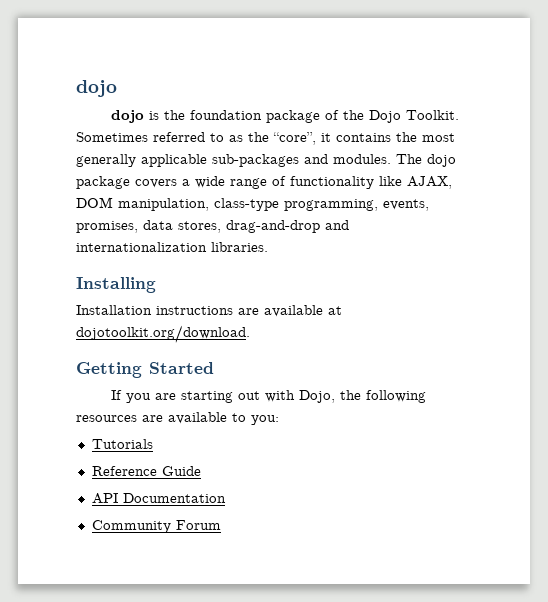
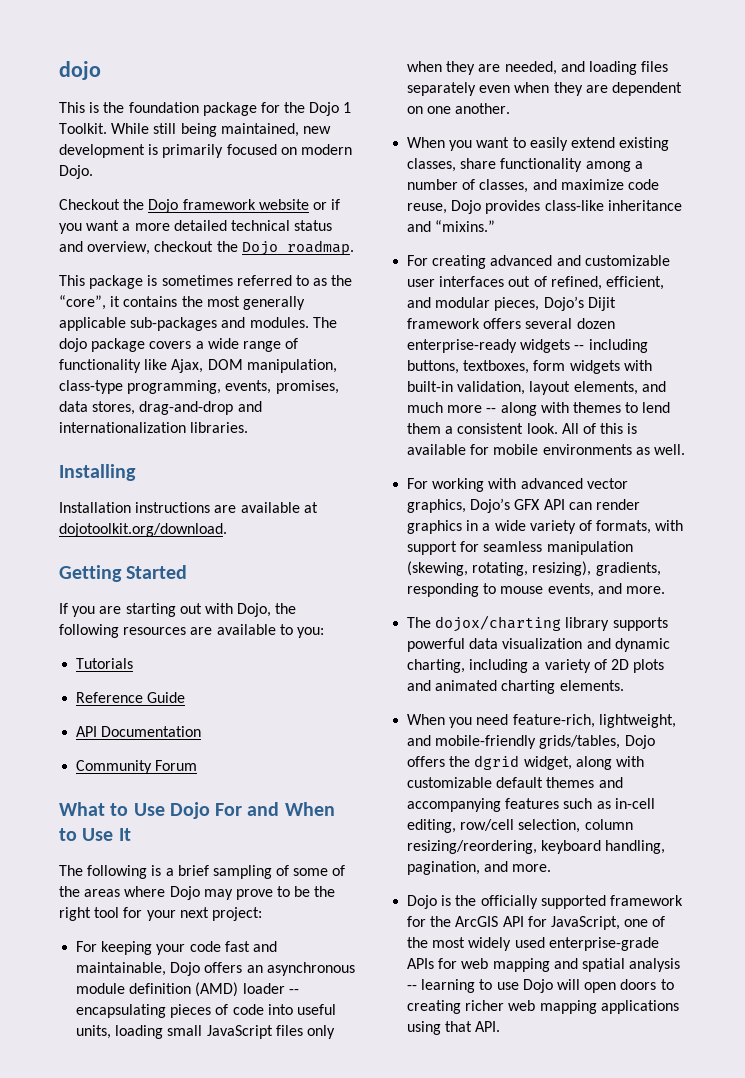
- dojo is the foundation package of the Dojo Toolkit. Sometimes referred to as the “core”, it contains the most generally applicable sub-packages and modules.
+ This is the foundation package for the Dojo 1 Toolkit. While still being maintained, new development is primarily focused on modern Dojo.
+ Checkout the Dojo framework website or if you want a more detailed technical status and overview, checkout the Dojo roadmap.
+ This package is sometimes referred to as the “core”, it contains the most generally applicable sub-packages and modules.
- The dojo package covers a wide range of functionality like AJAX, DOM manipulation, class-type programming, events, promises, data stores, drag-and-drop and internationalization libraries.
+ The dojo package covers a wide range of functionality like Ajax, DOM manipulation, class-type programming, events, promises, data stores, drag-and-drop and internationalization libraries.
+ What to Use Dojo For and When to Use It
+ The following is a brief sampling of some of the areas where Dojo may prove to be the right tool for your next project:
+ For keeping your code fast and maintainable, Dojo offers an asynchronous module definition (AMD) loader -- encapsulating pieces of code into useful units, loading small JavaScript files only when they are needed, and loading files separately even when they are dependent on one another.
+ When you want to easily extend existing classes, share functionality among a number of classes, and maximize code reuse, Dojo provides class-like inheritance and “mixins.”
+ For creating advanced and customizable user interfaces out of refined, efficient, and modular pieces, Dojo’s Dijit framework offers several dozen enterprise-ready widgets -- including buttons, textboxes, form widgets with built-in validation, layout elements, and much more -- along with themes to lend them a consistent look. All of this is available for mobile environments as well.
+ For working with advanced vector graphics, Dojo’s GFX API can render graphics in a wide variety of formats, with support for seamless manipulation (skewing, rotating, resizing), gradients, responding to mouse events, and more.
+ The dojox/charting library supports powerful data visualization and dynamic charting, including a variety of 2D plots and animated charting elements.
+ When you need feature-rich, lightweight, and mobile-friendly grids/tables, Dojo offers the dgrid widget, along with customizable default themes and accompanying features such as in-cell editing, row/cell selection, column resizing/reordering, keyboard handling, pagination, and more.
+ Dojo is the officially supported framework for the ArcGIS API for JavaScript, one of the most widely used enterprise-grade APIs for web mapping and spatial analysis -- learning to use Dojo will open doors to creating richer web mapping applications using that API.

